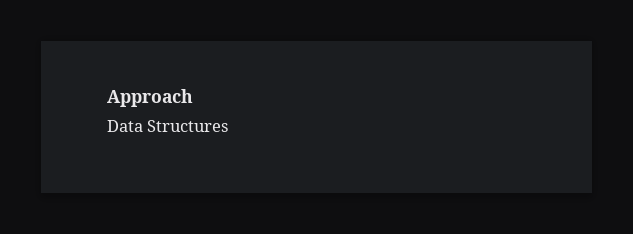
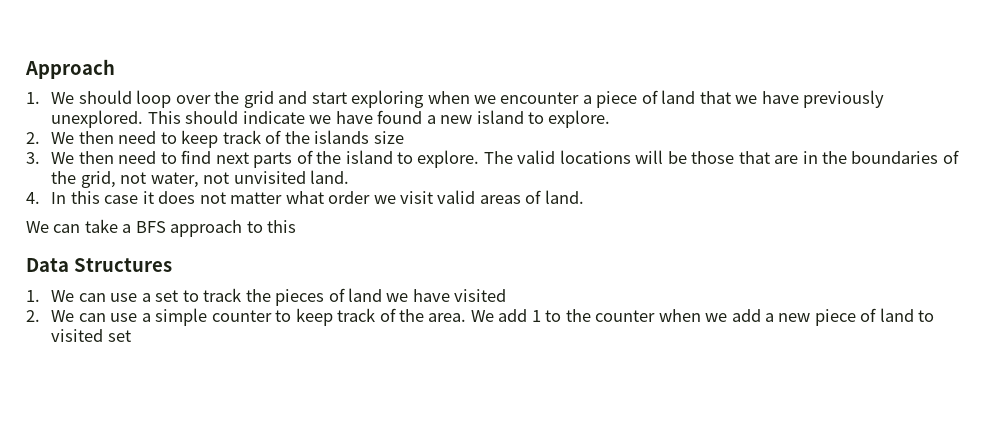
+ 1. We should loop over the grid and start exploring when we encounter a piece of land that we have previously unexplored. This should indicate we have found a new island to explore.
+ 2. We then need to keep track of the islands size
+ 3. We then need to find next parts of the island to explore. The valid locations will be those that are in the boundaries of the grid, not water, not unvisited land.
+ 4. In this case it does not matter what order we visit valid areas of land.
+ We can take a BFS approach to this
  Data Structures
+ 1. We can use a set to track the pieces of land we have visited
+ 2. We can use a simple counter to keep track of the area. We add 1 to the counter when we add a new piece of land to visited set

